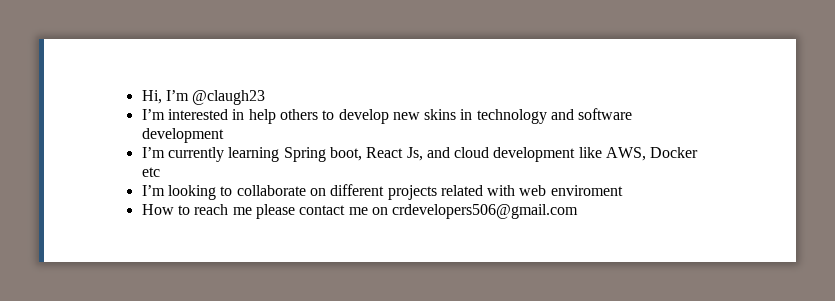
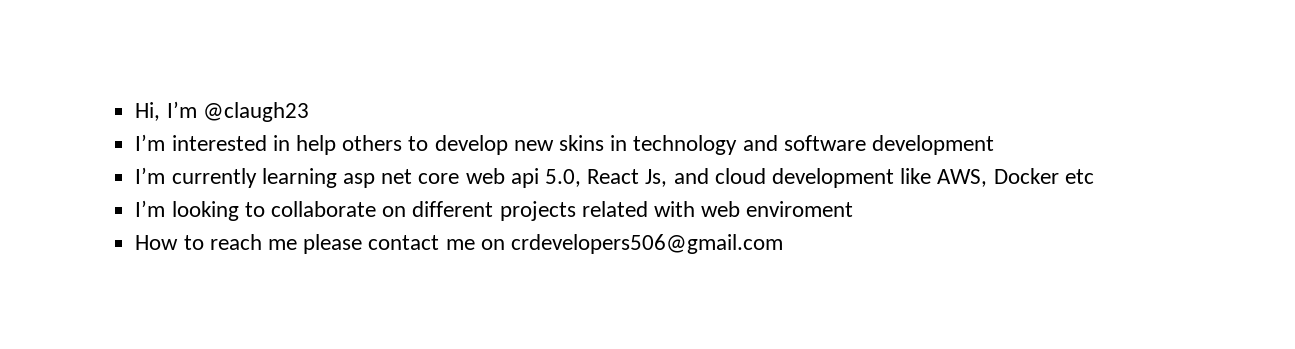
- I’m currently learning Spring boot, React Js, and cloud development like AWS, Docker etc
+ I’m currently learning asp net core web api 5.0, React Js, and cloud development like AWS, Docker etc

